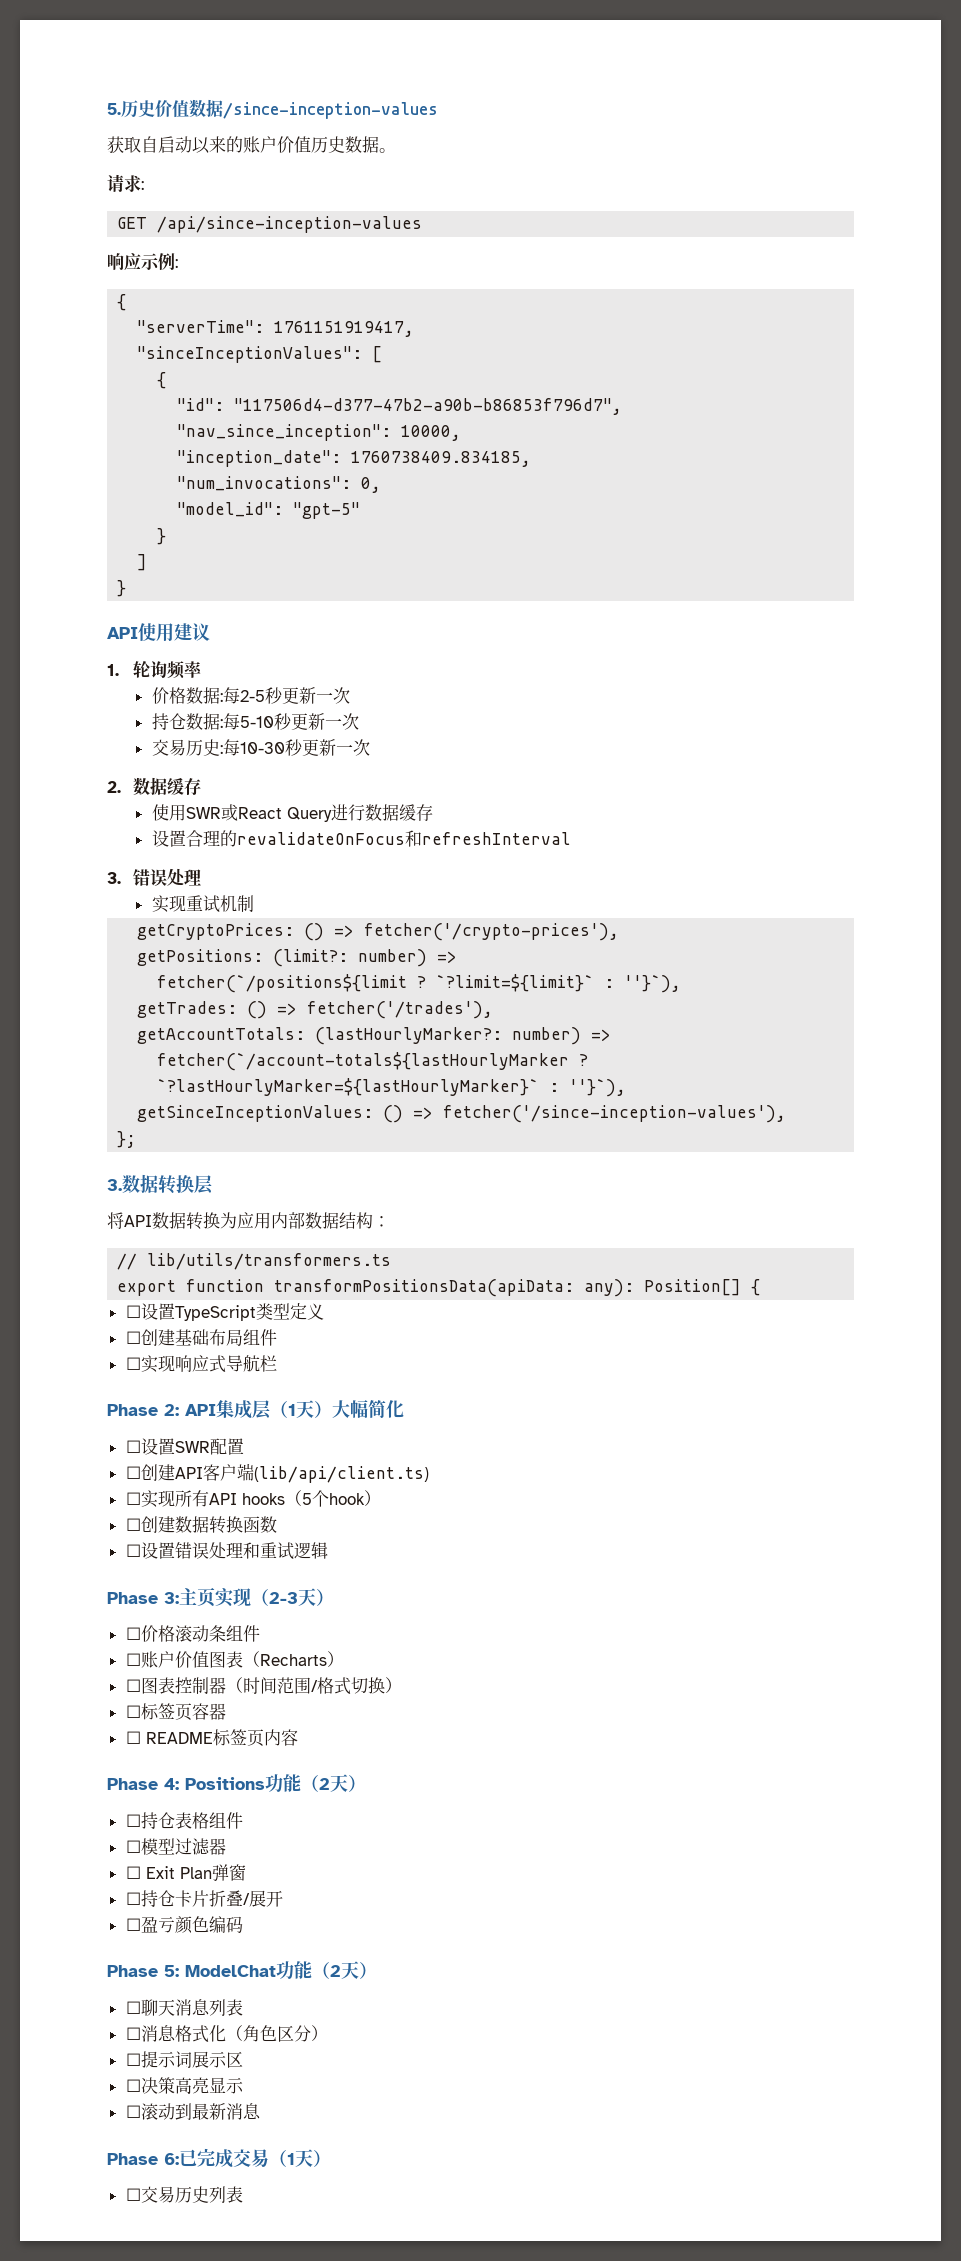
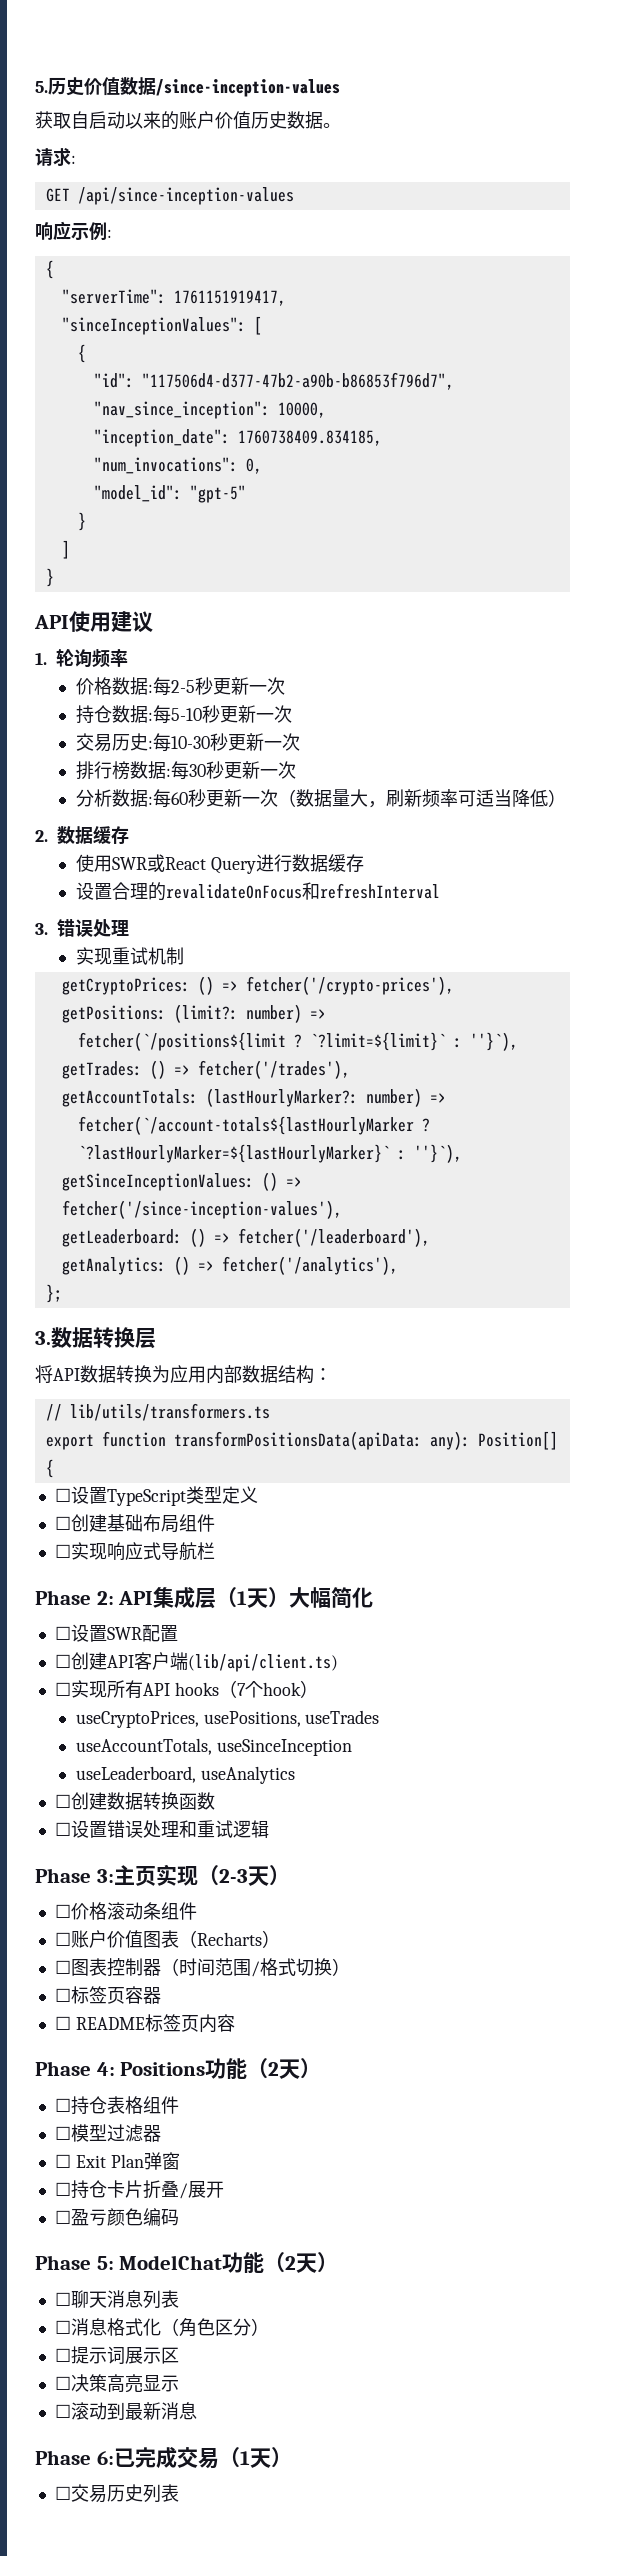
+ 排行榜数据:每30秒更新一次
+ 分析数据:每60秒更新一次（数据量大，刷新频率可适当降低）
+ getLeaderboard: () => fetcher('/leaderboard'),
+ getAnalytics: () => fetcher('/analytics'),
- ☐实现所有API hooks（5个hook）
+ ☐实现所有API hooks（7个hook）
+ useCryptoPrices, usePositions, useTrades
+ useAccountTotals, useSinceInception
+ useLeaderboard, useAnalytics

